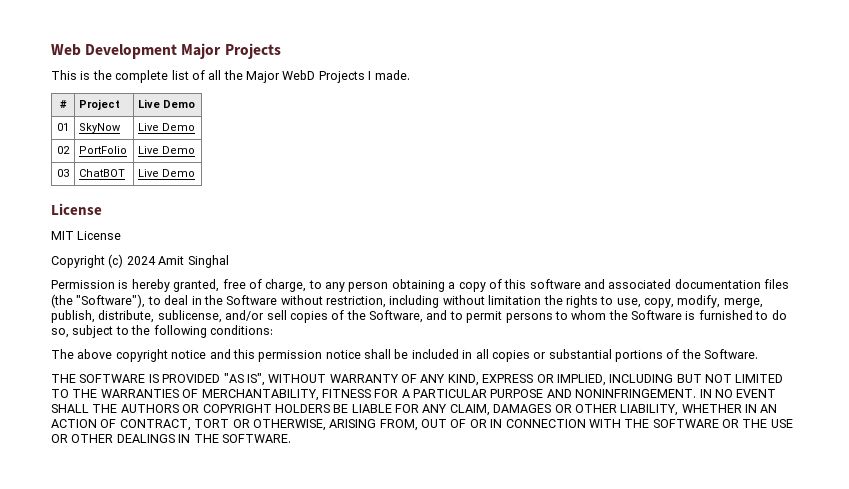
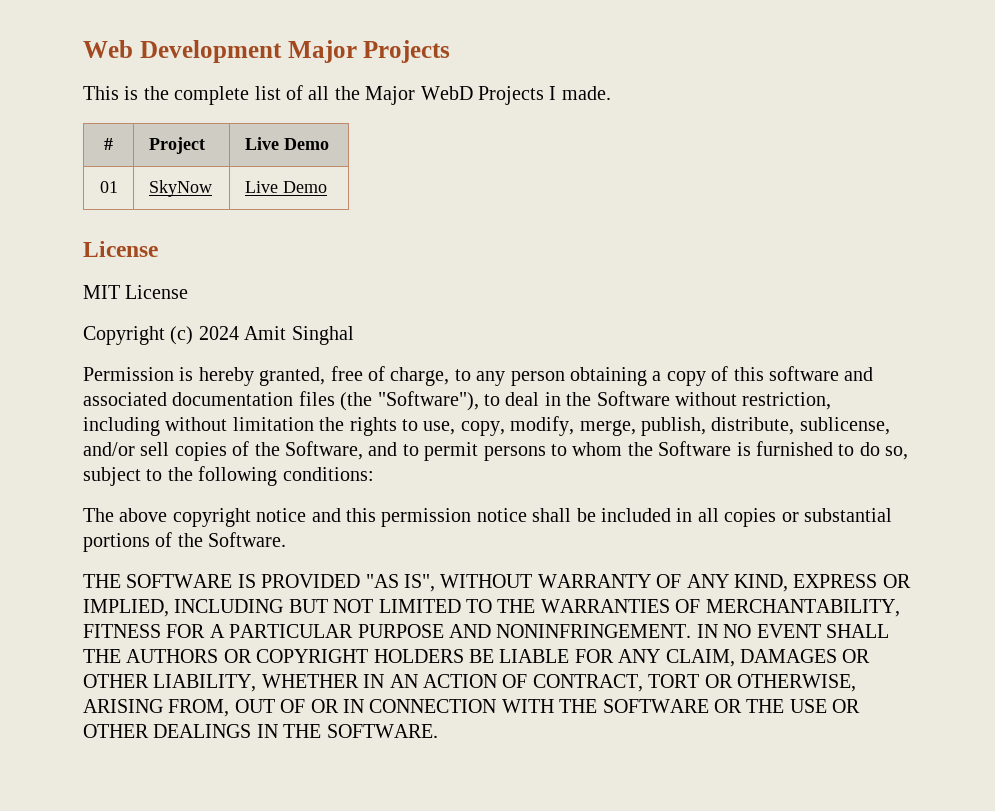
- 02 | PortFolio | Live Demo
- 03 | ChatBOT | Live Demo

